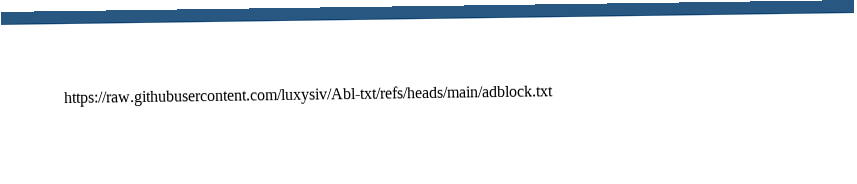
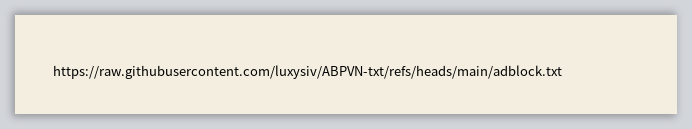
- https://raw.githubusercontent.com/luxysiv/Abl-txt/refs/heads/main/adblock.txt
+ https://raw.githubusercontent.com/luxysiv/ABPVN-txt/refs/heads/main/adblock.txt

